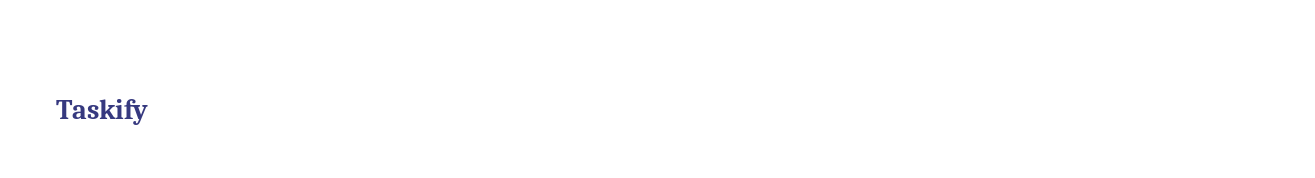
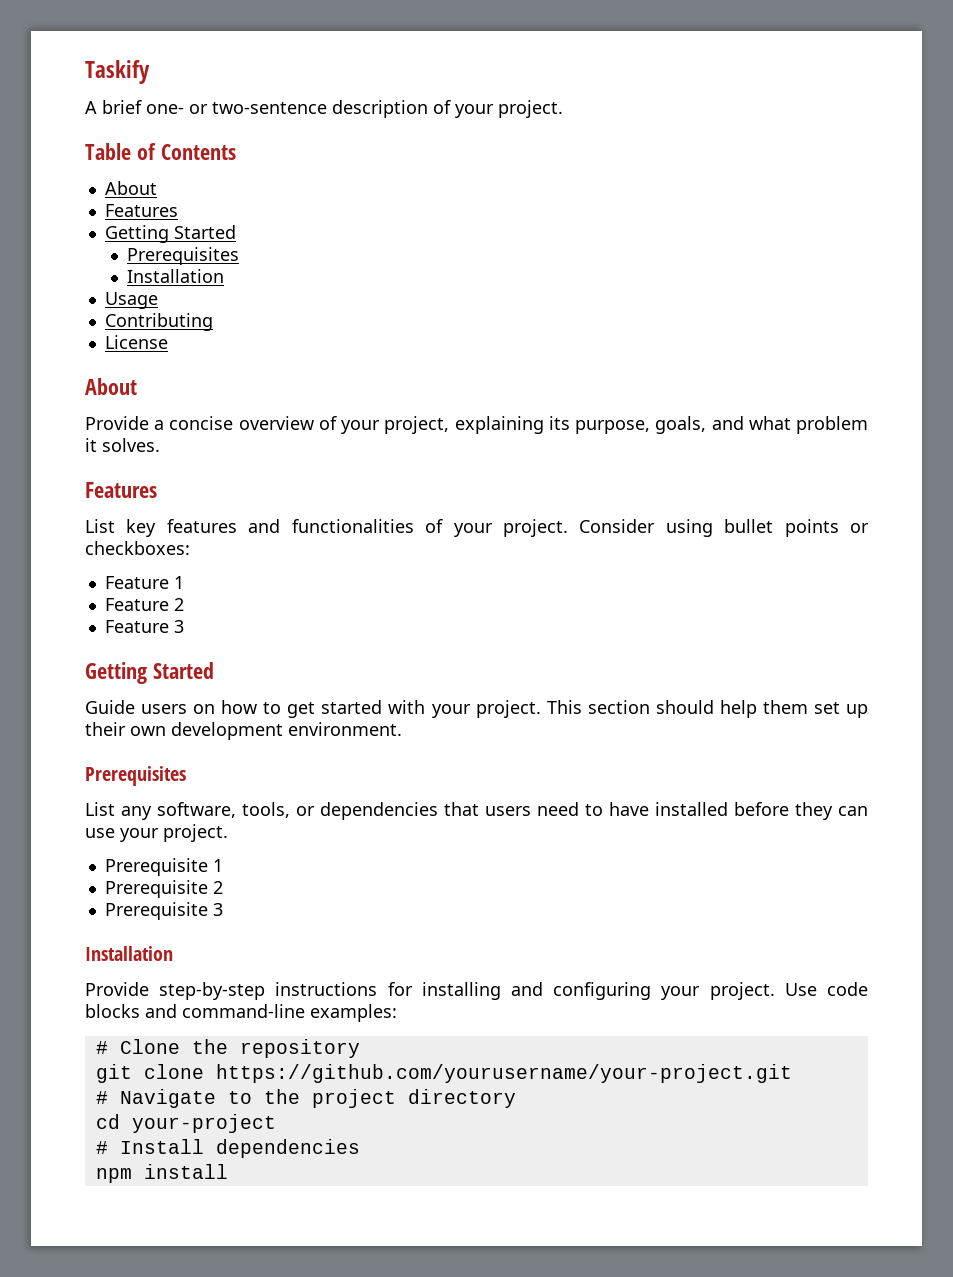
+ A brief one- or two-sentence description of your project.
+ Table of Contents
+ About
+ Features
+ Getting Started
+ Prerequisites
+ Installation
+ Usage
+ Contributing
+ License
+ About
+ Provide a concise overview of your project, explaining its purpose, goals, and what problem it solves.
+ Features
+ List key features and functionalities of your project. Consider using bullet points or checkboxes:
+ Feature 1
+ Feature 2
+ Feature 3
+ Getting Started
+ Guide users on how to get started with your project. This section should help them set up their own development environment.
+ Prerequisites
+ List any software, tools, or dependencies that users need to have installed before they can use your project.
+ Prerequisite 1
+ Prerequisite 2
+ Prerequisite 3
+ Installation
+ Provide step-by-step instructions for installing and configuring your project. Use code blocks and command-line examples:
+ # Clone the repository
+ git clone https://github.com/yourusername/your-project.git
+ # Navigate to the project directory
+ cd your-project
+ # Install dependencies
+ npm install

